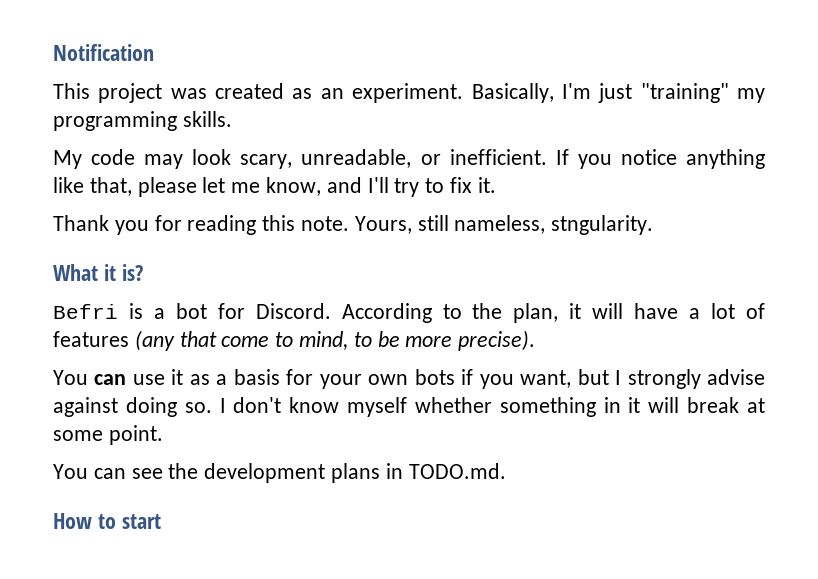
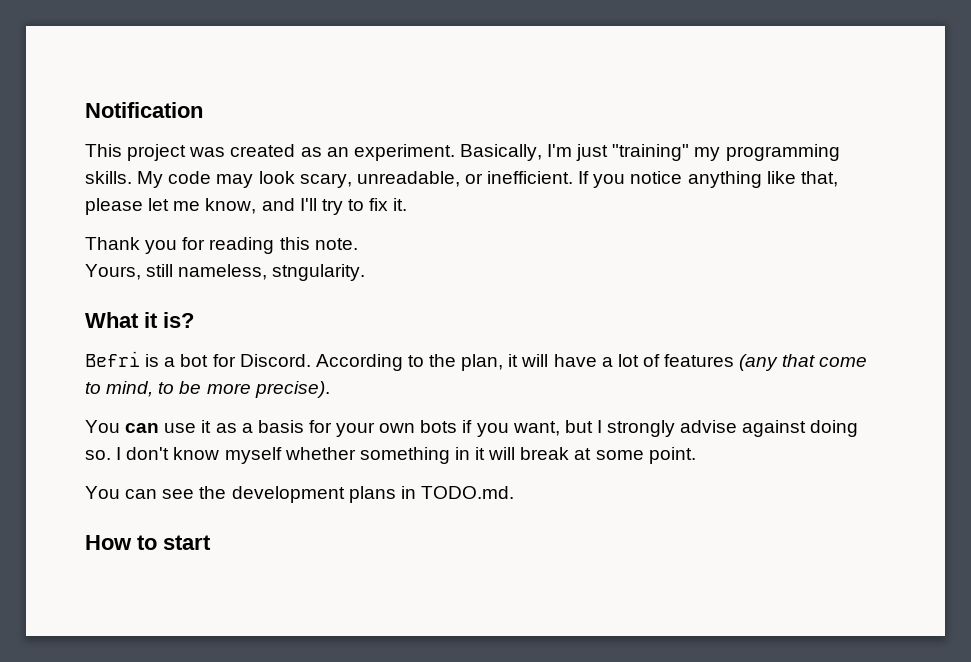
- Basically, I'm just "training" my programming skills.
- My code may look scary, unreadable, or inefficient.
+ Basically, I'm just "training" my programming skills. My code may look scary, unreadable, or inefficient.
- Thank you for reading this note. Yours, still nameless, stngularity.
+ Thank you for reading this note.
+ Yours, still nameless, stngularity.

